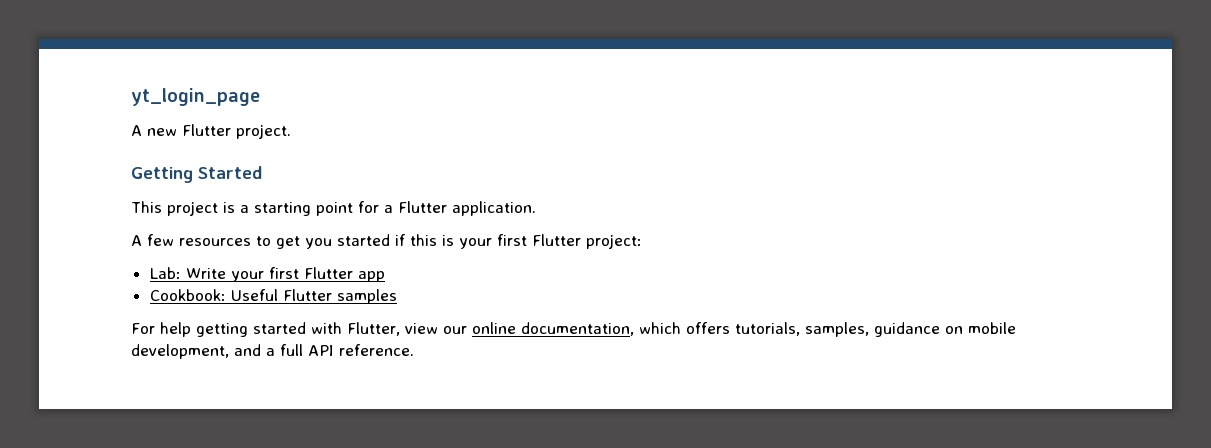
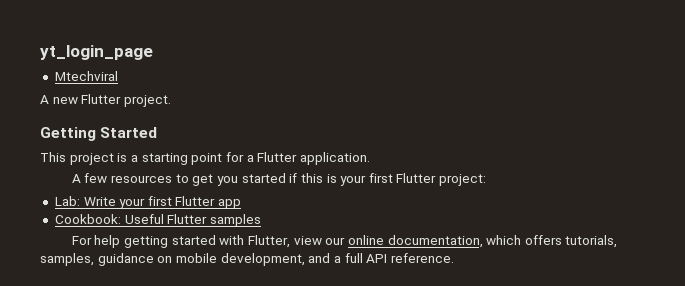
+ Mtechviral

